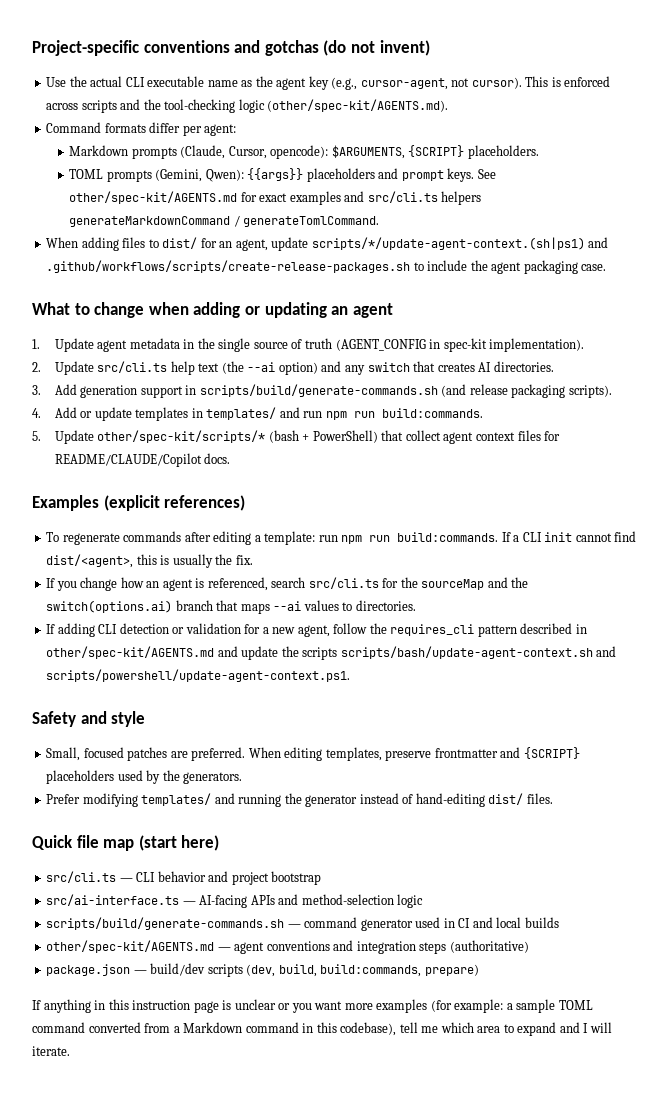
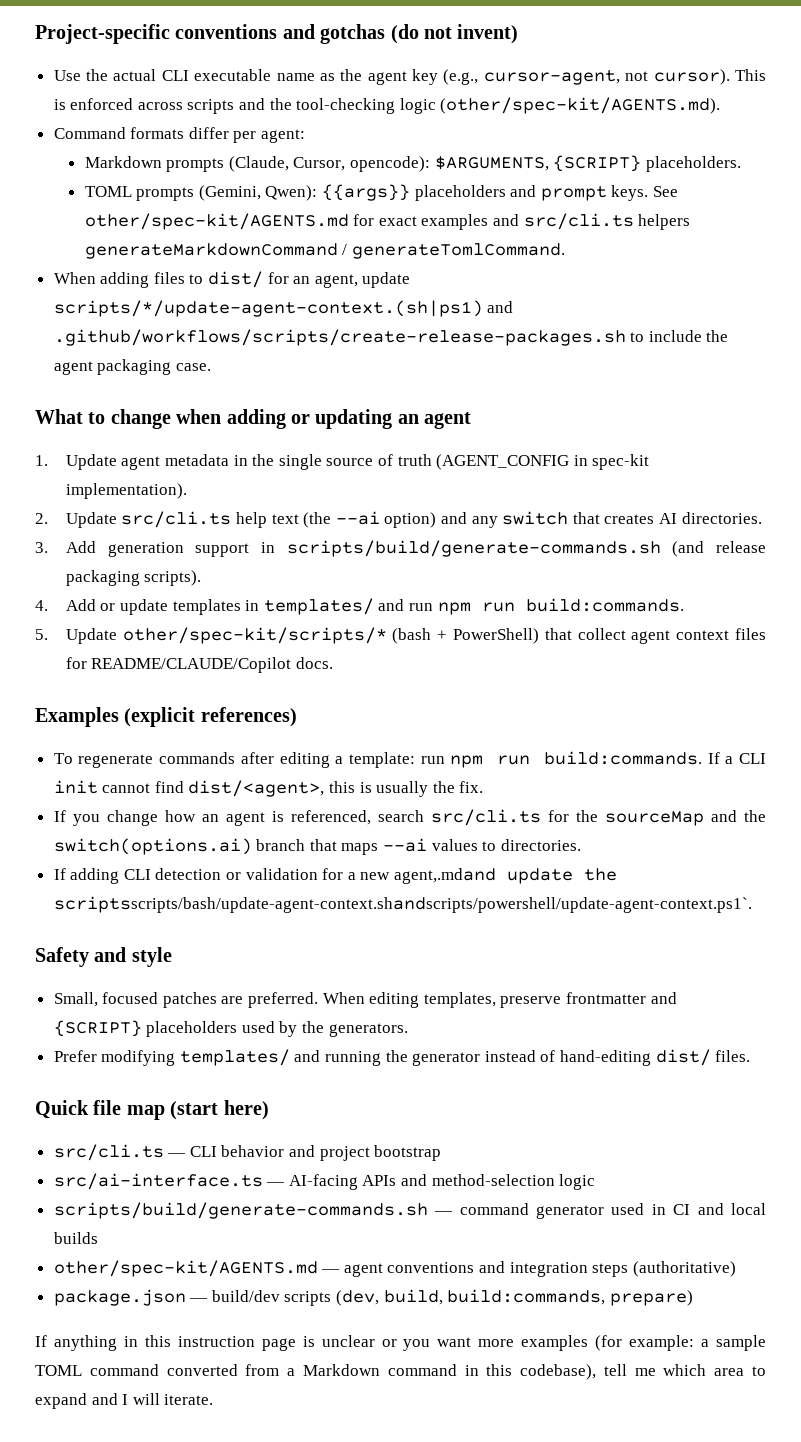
- If adding CLI detection or validation for a new agent, follow the requires_cli pattern described in other/spec-kit/AGENTS.md and update the scripts scripts/bash/update-agent-context.sh and scripts/powershell/update-agent-context.ps1.
+ If adding CLI detection or validation for a new agent,.mdand update the scriptsscripts/bash/update-agent-context.shandscripts/powershell/update-agent-context.ps1`.

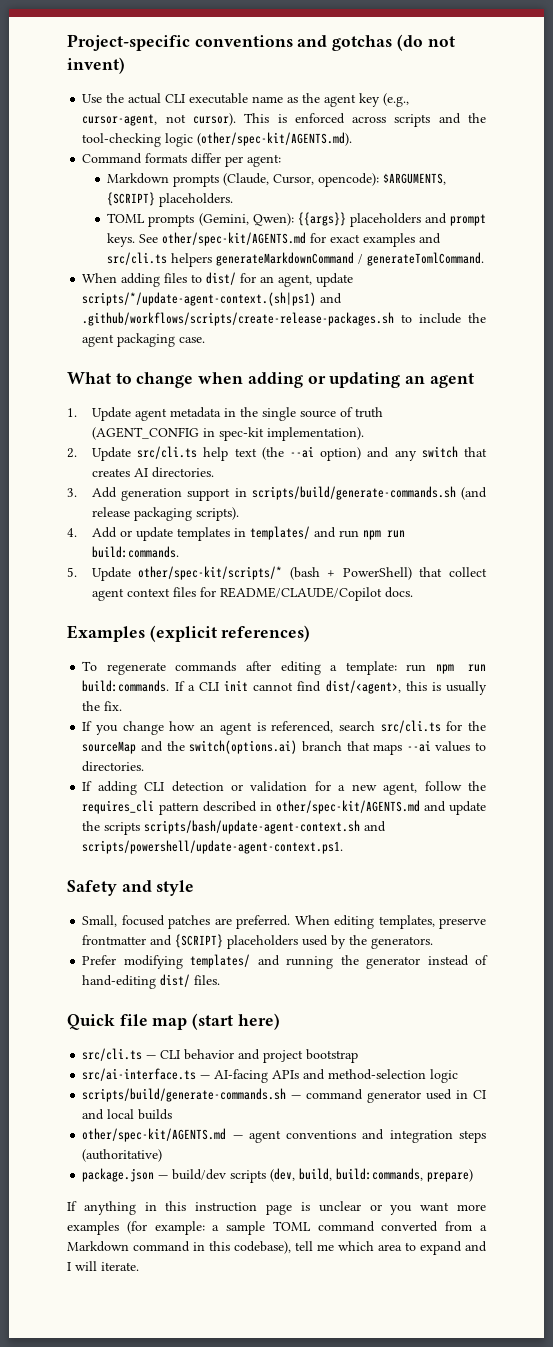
- If adding CLI detection or validation for a new agent,.mdand update the scriptsscripts/bash/update-agent-context.shandscripts/powershell/update-agent-context.ps1`.
+ If adding CLI detection or validation for a new agent, follow the requires_cli pattern described in other/spec-kit/AGENTS.md and update the scripts scripts/bash/update-agent-context.sh and scripts/powershell/update-agent-context.ps1.

